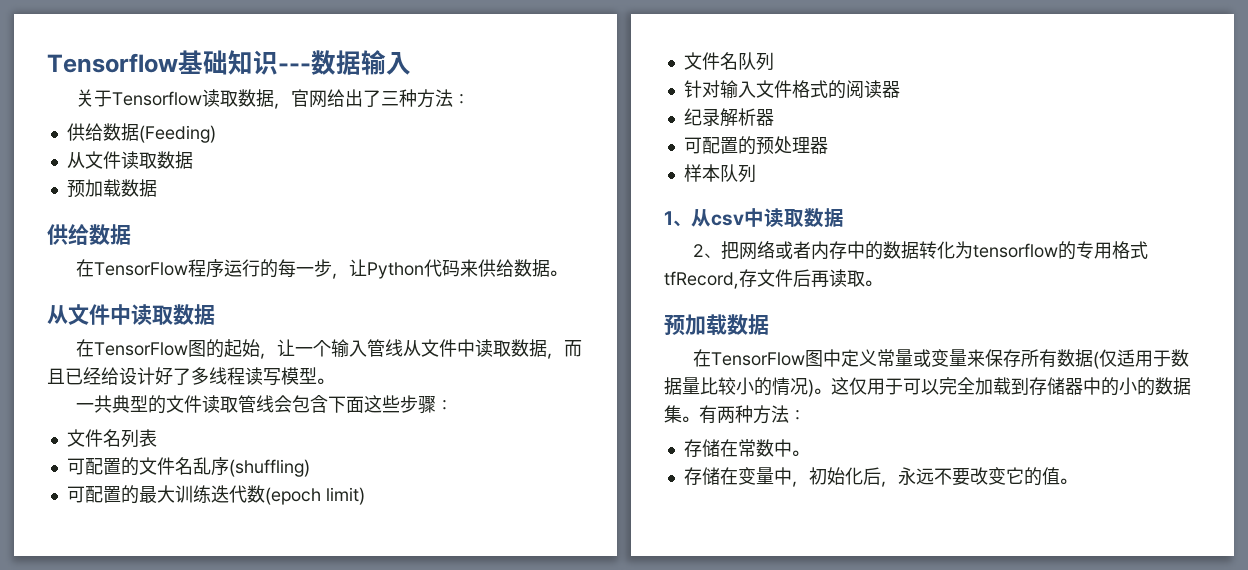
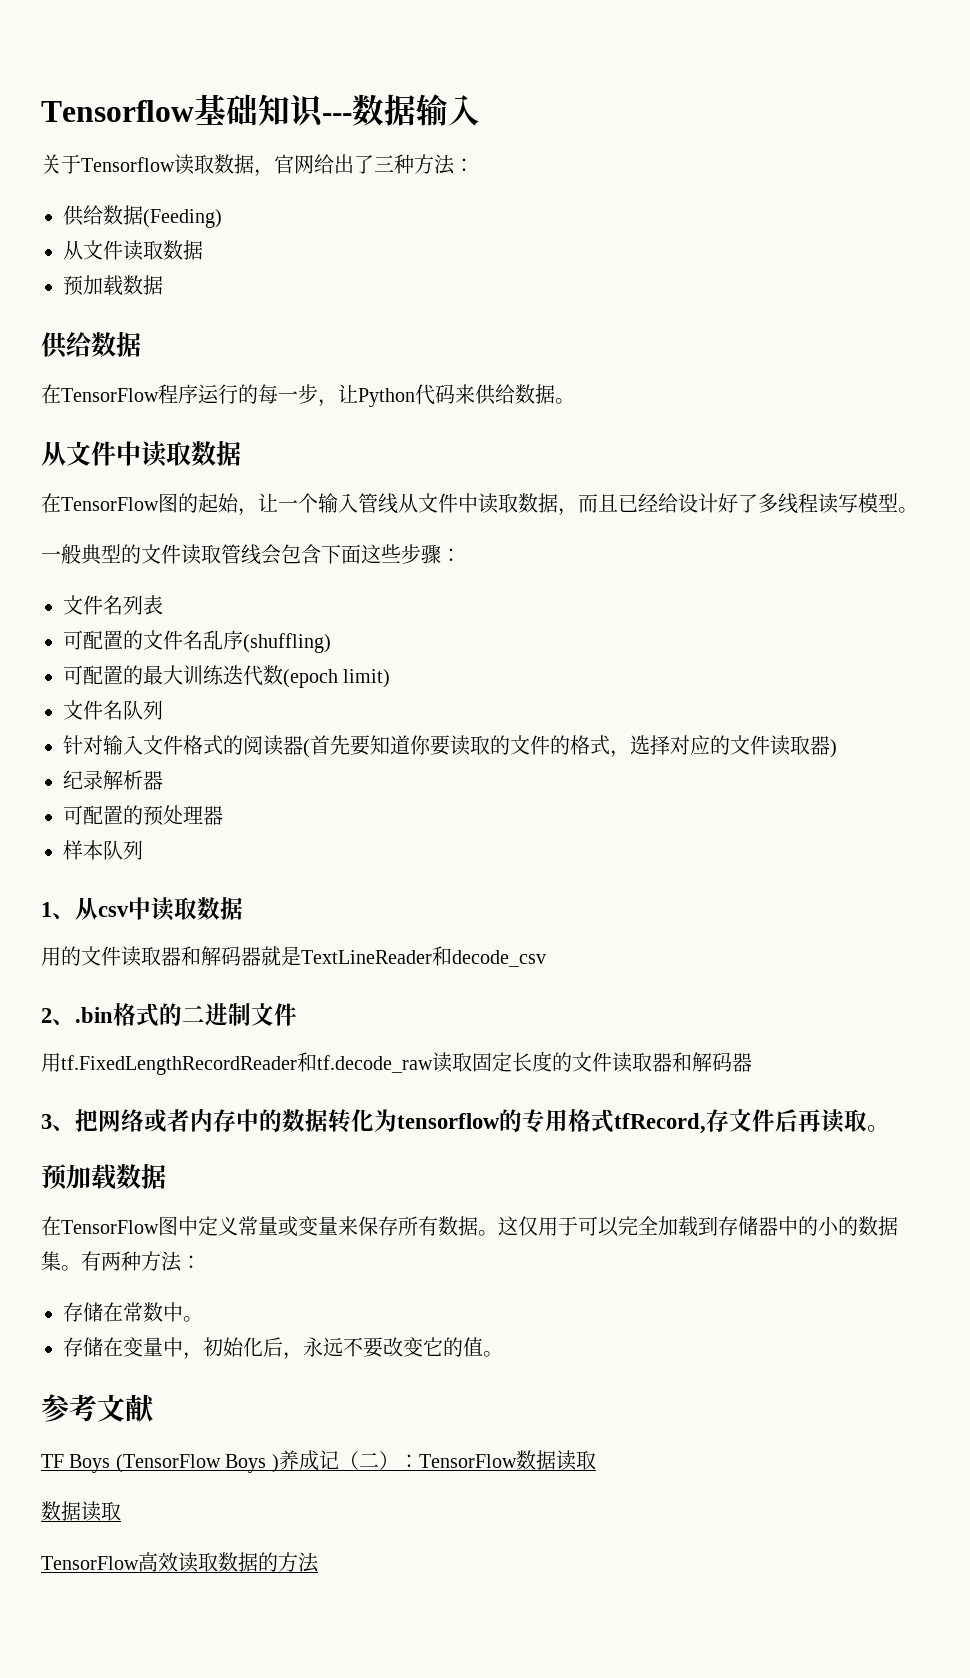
- 一共典型的文件读取管线会包含下面这些步骤：
+ 一般典型的文件读取管线会包含下面这些步骤：
- 针对输入文件格式的阅读器
+ 针对输入文件格式的阅读器(首先要知道你要读取的文件的格式，选择对应的文件读取器)
- 2、把网络或者内存中的数据转化为tensorflow的专用格式tfRecord,存文件后再读取。
+ 用的文件读取器和解码器就是TextLineReader和decode_csv
+ 2、.bin格式的二进制文件
+ 用tf.FixedLengthRecordReader和tf.decode_raw读取固定长度的文件读取器和解码器
+ 3、把网络或者内存中的数据转化为tensorflow的专用格式tfRecord,存文件后再读取。
- 在TensorFlow图中定义常量或变量来保存所有数据(仅适用于数据量比较小的情况)。
+ 在TensorFlow图中定义常量或变量来保存所有数据。
+ 参考文献
+ TF Boys (TensorFlow Boys )养成记（二）：TensorFlow数据读取
+ 数据读取
+ TensorFlow高效读取数据的方法

